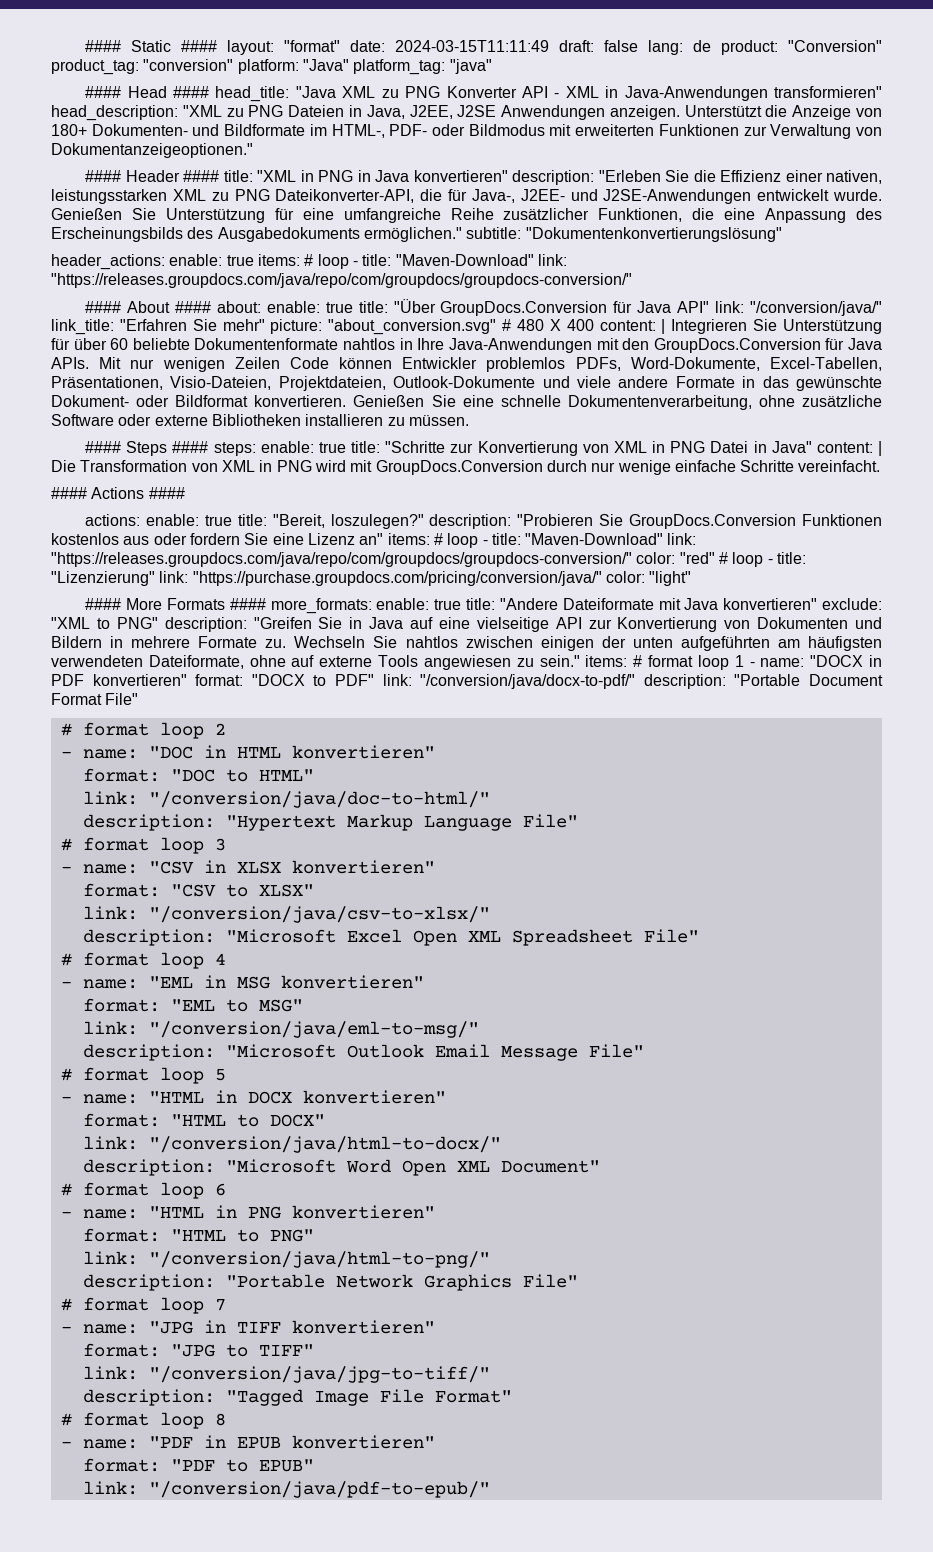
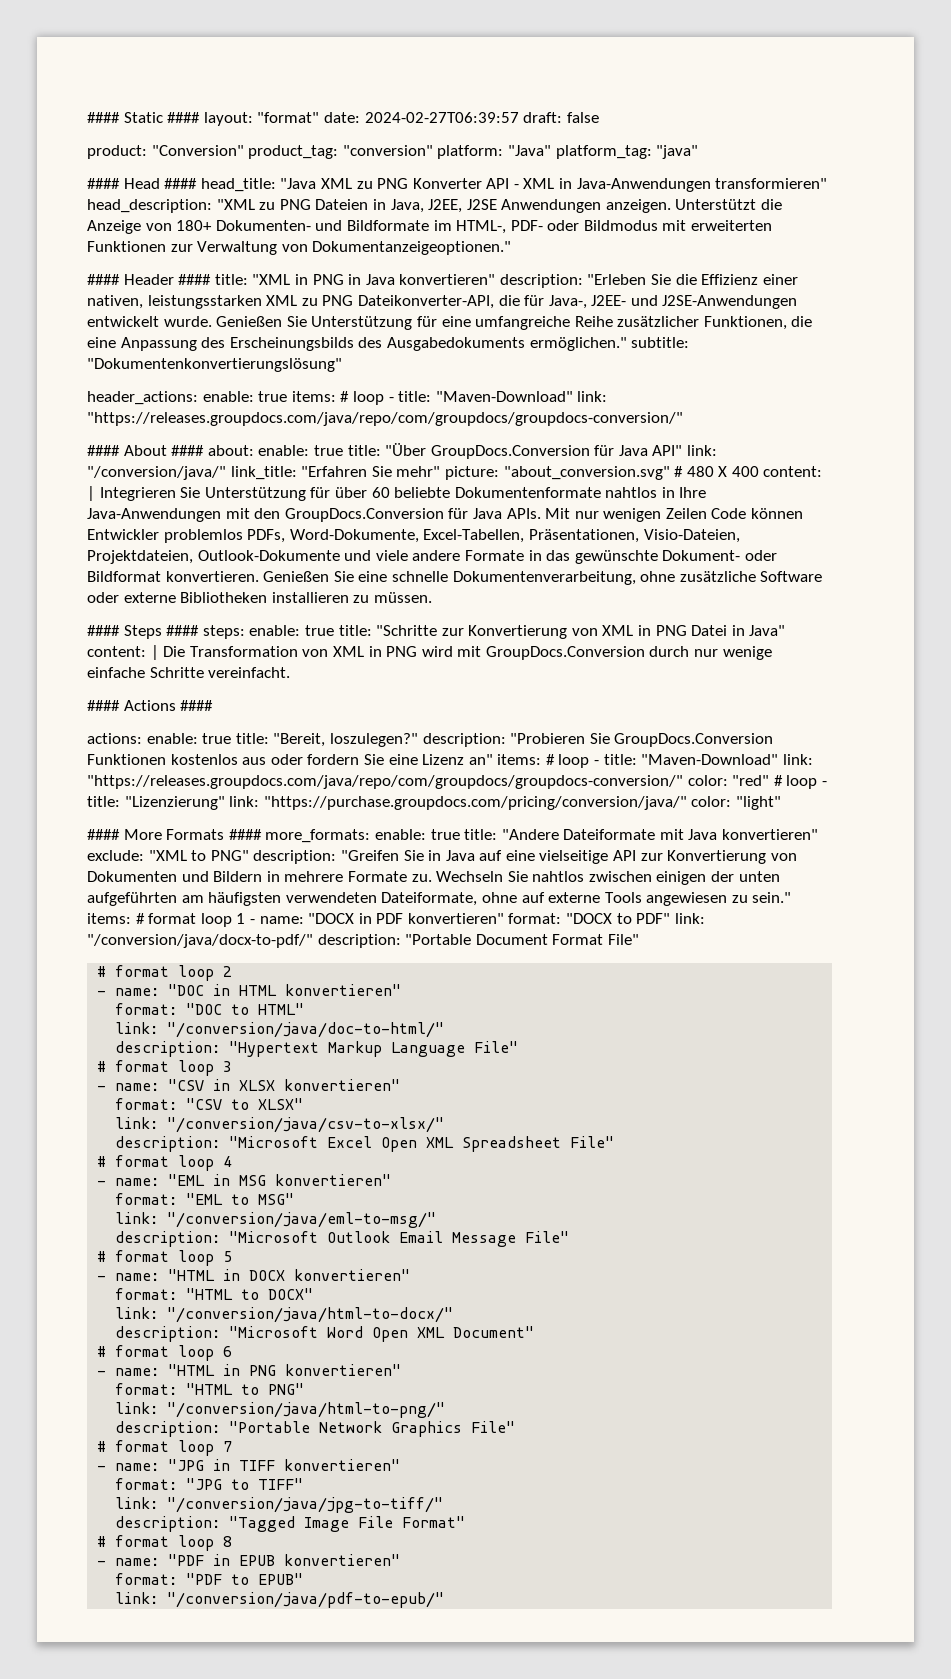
- #### Static #### layout: "format" date: 2024-03-15T11:11:49 draft: false lang: de product: "Conversion" product_tag: "conversion" platform: "Java" platform_tag: "java"
+ #### Static #### layout: "format" date: 2024-02-27T06:39:57 draft: false
+ product: "Conversion" product_tag: "conversion" platform: "Java" platform_tag: "java"

